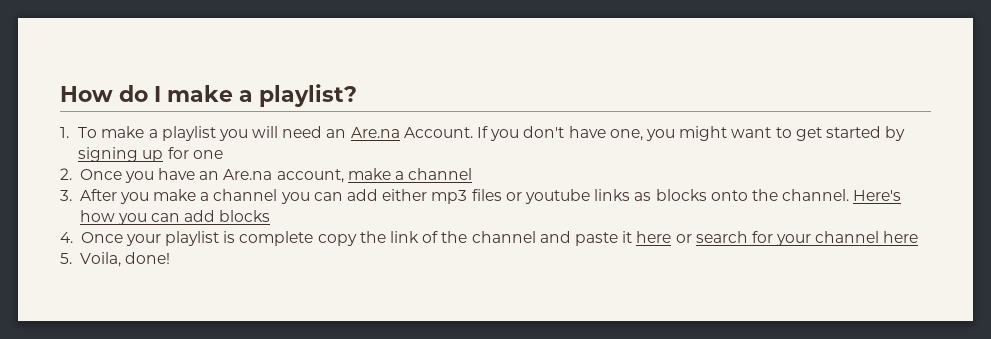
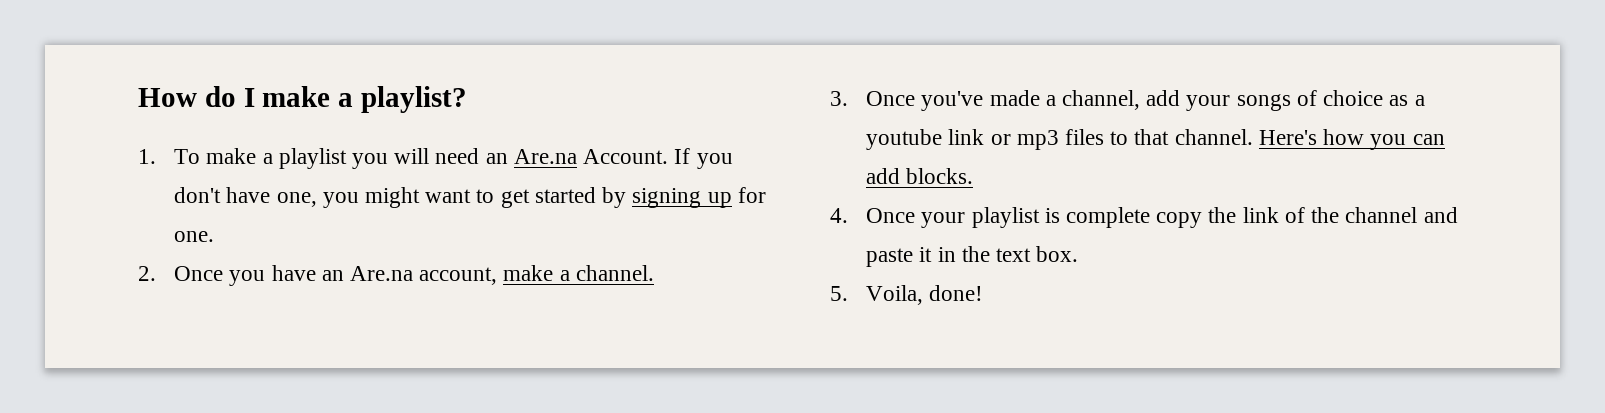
- If you don't have one, you might want to get started by signing up for one
+ If you don't have one, you might want to get started by signing up for one.
- 2. Once you have an Are.na account, make a channel
+ 2. Once you have an Are.na account, make a channel.
- 3. After you make a channel you can add either mp3 files or youtube links as blocks onto the channel.
+ 3. Once you've made a channel, add your songs of choice as a youtube link or mp3 files to that channel.
- Here's how you can add blocks
+ Here's how you can add blocks.
- 4. Once your playlist is complete copy the link of the channel and paste it here or search for your channel here
+ 4. Once your playlist is complete copy the link of the channel and paste it in the text box.

